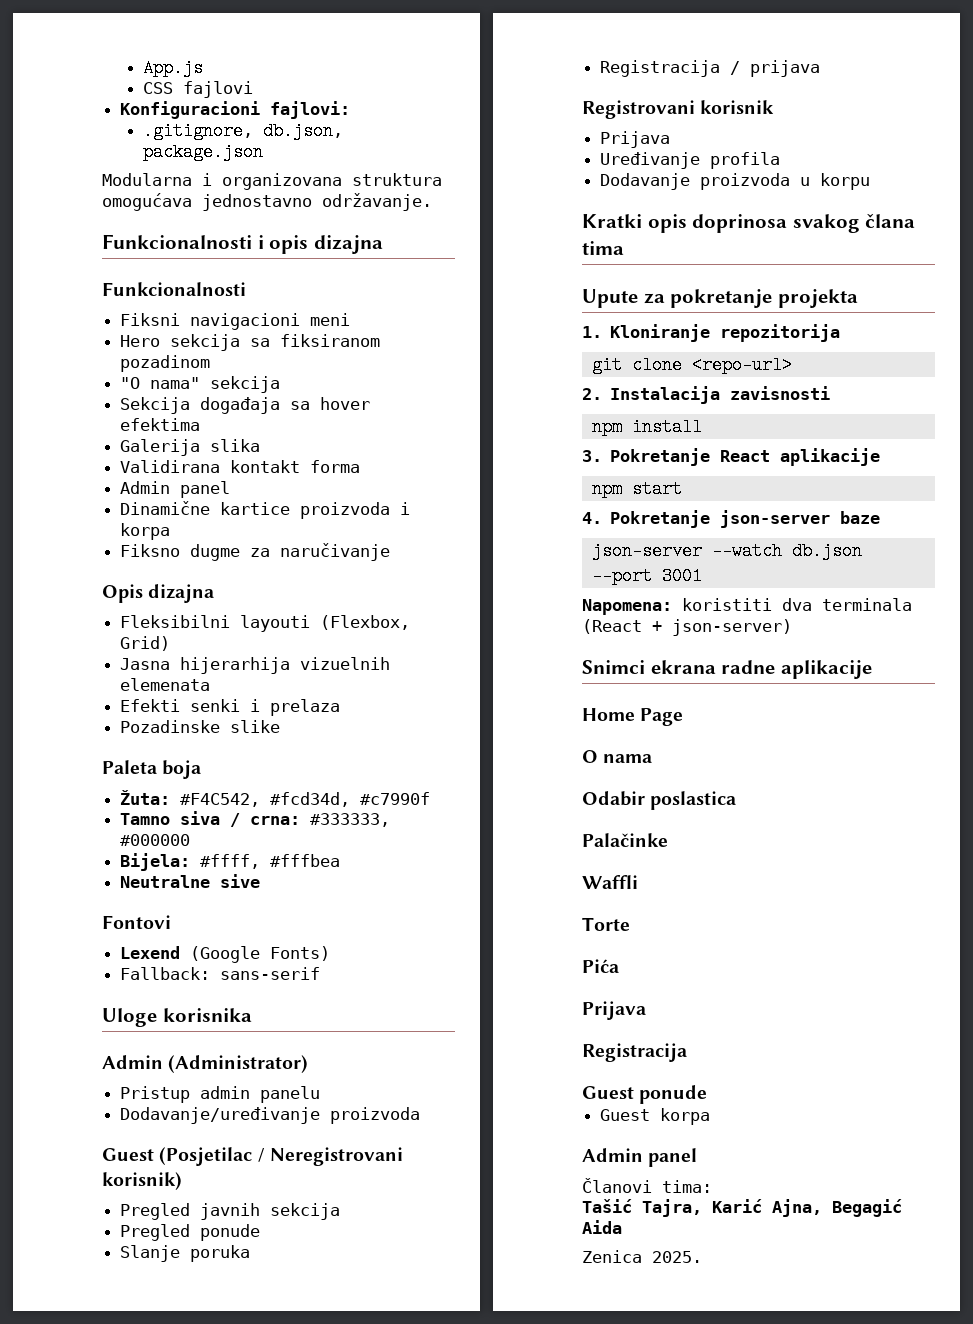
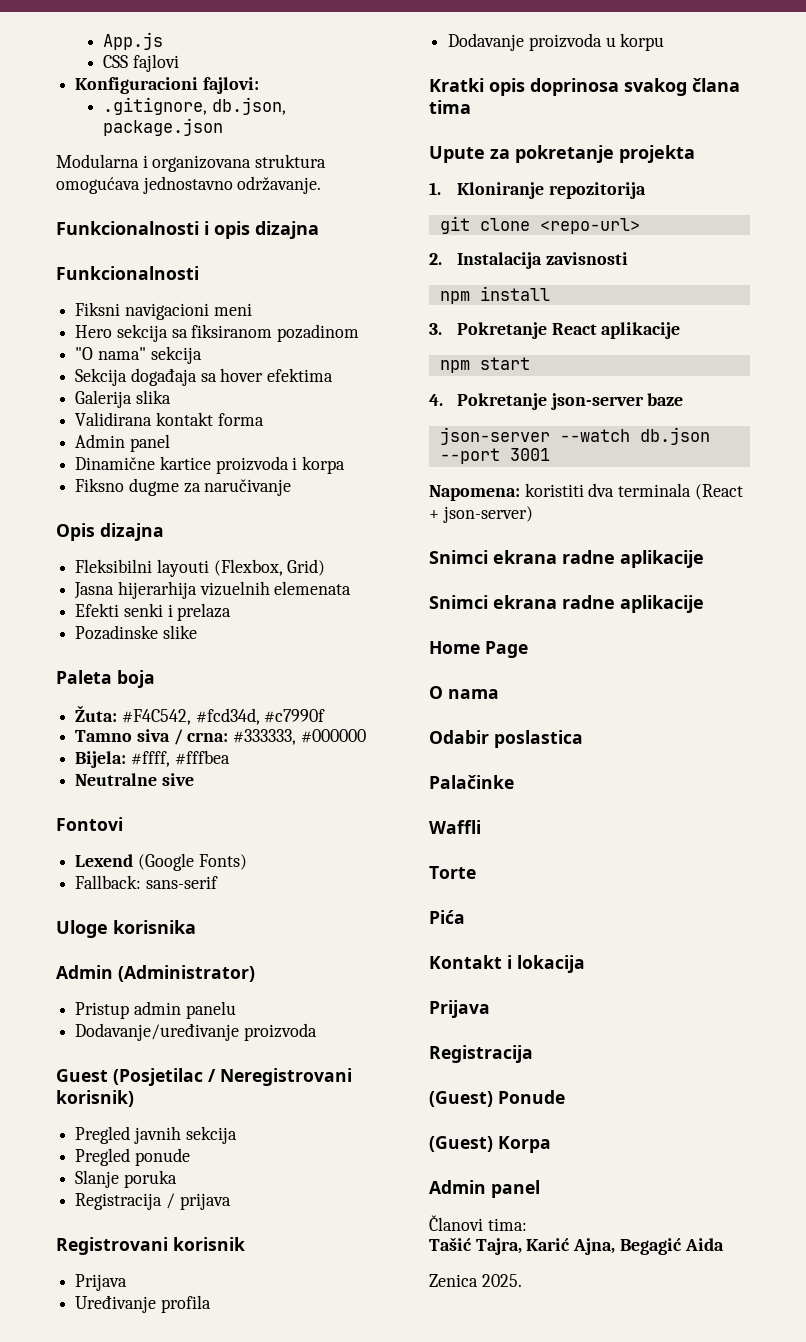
  Napomena: koristiti dva terminala (React + json-server)
+ Snimci ekrana radne aplikacije
+ Kontakt i lokacija
- Guest ponude
- Guest korpa
+ (Guest) Ponude
+ (Guest) Korpa

